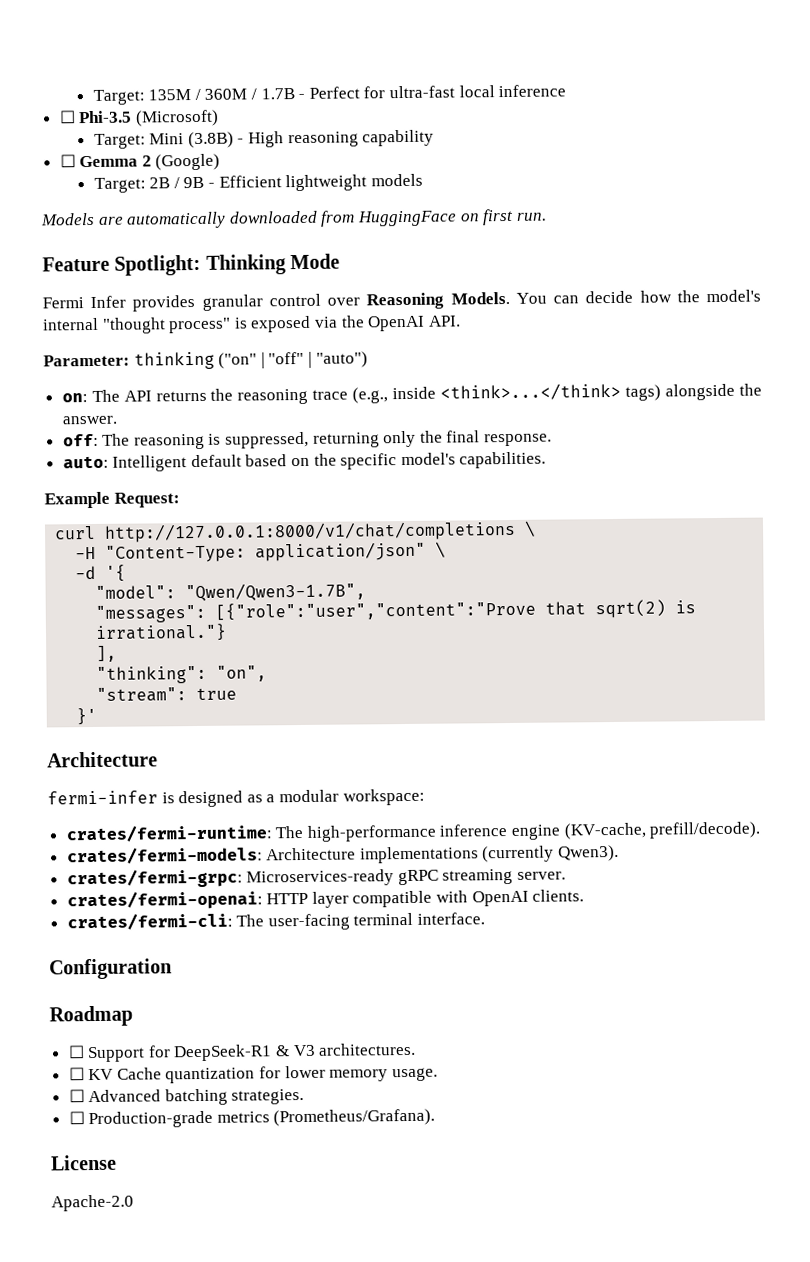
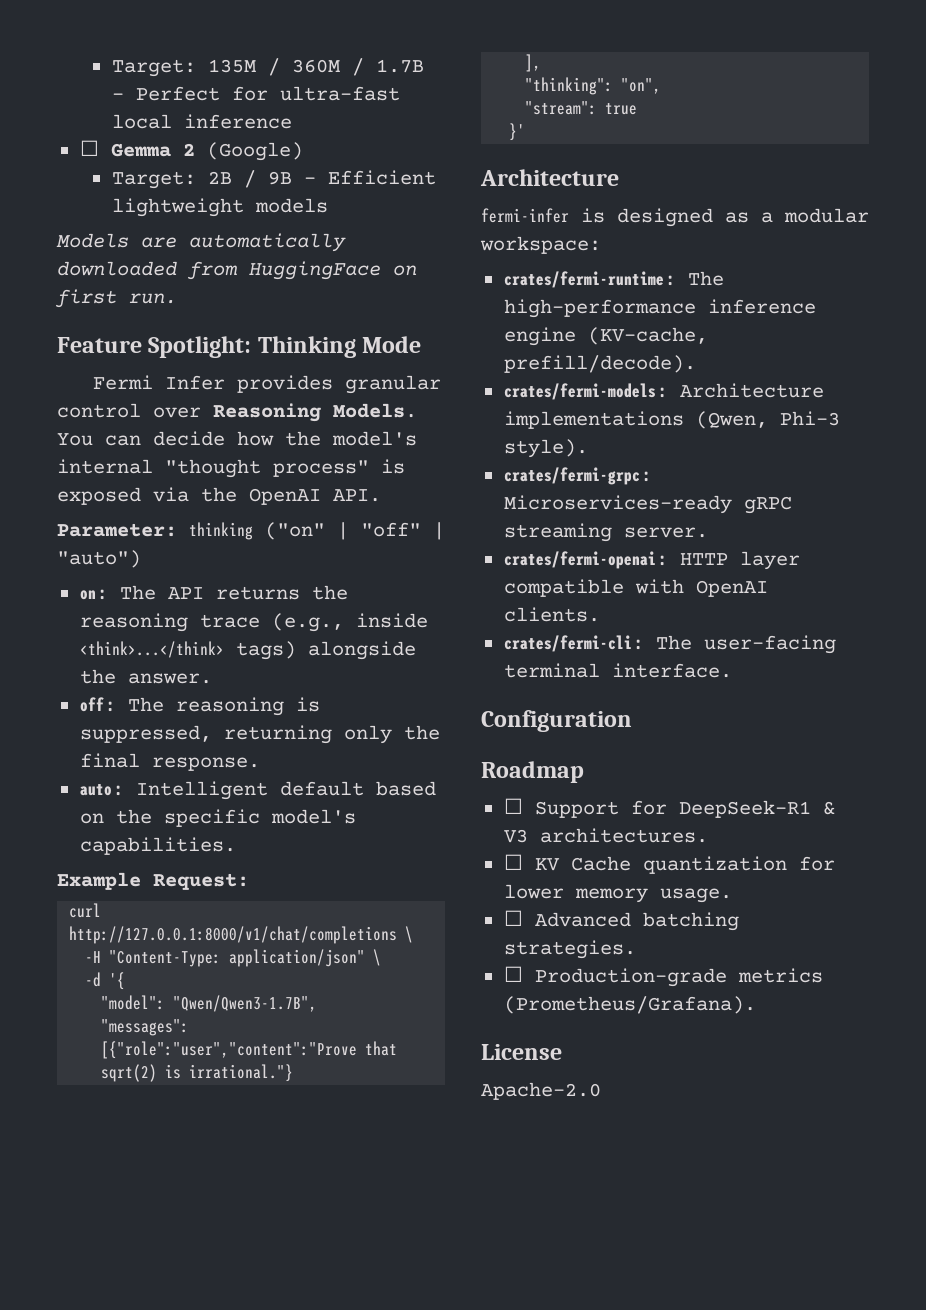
- ☐ Phi-3.5 (Microsoft)
- Target: Mini (3.8B) - High reasoning capability
- crates/fermi-models: Architecture implementations (currently Qwen3).
+ crates/fermi-models: Architecture implementations (Qwen, Phi-3 style).

